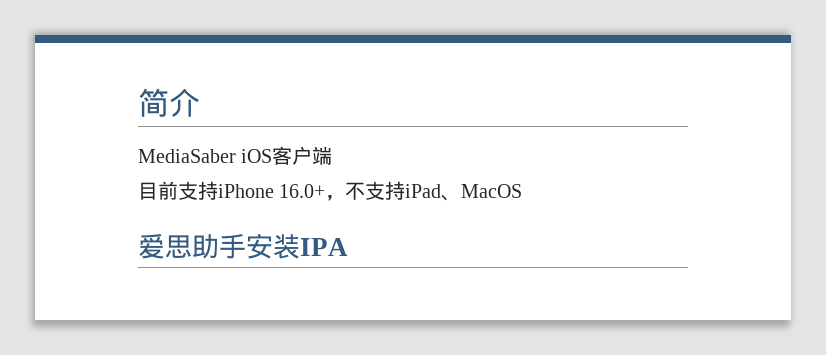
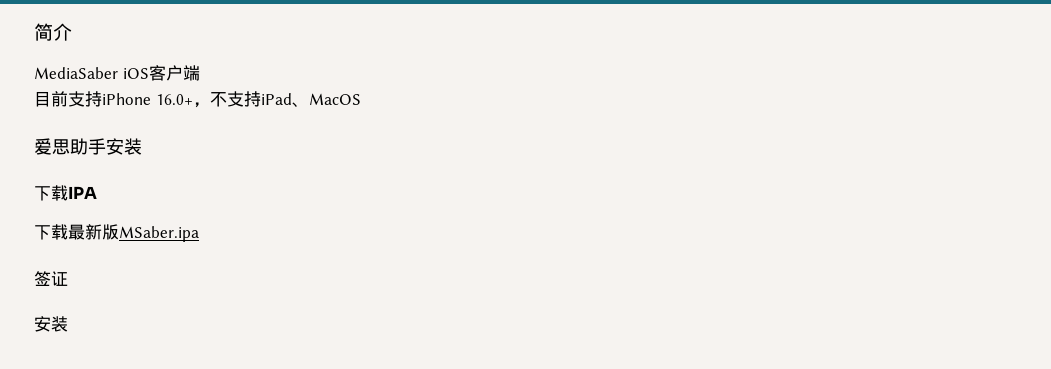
- 爱思助手安装IPA
+ 爱思助手安装
+ 下载IPA
+ 下载最新版MSaber.ipa
+ 签证
+ 安装

